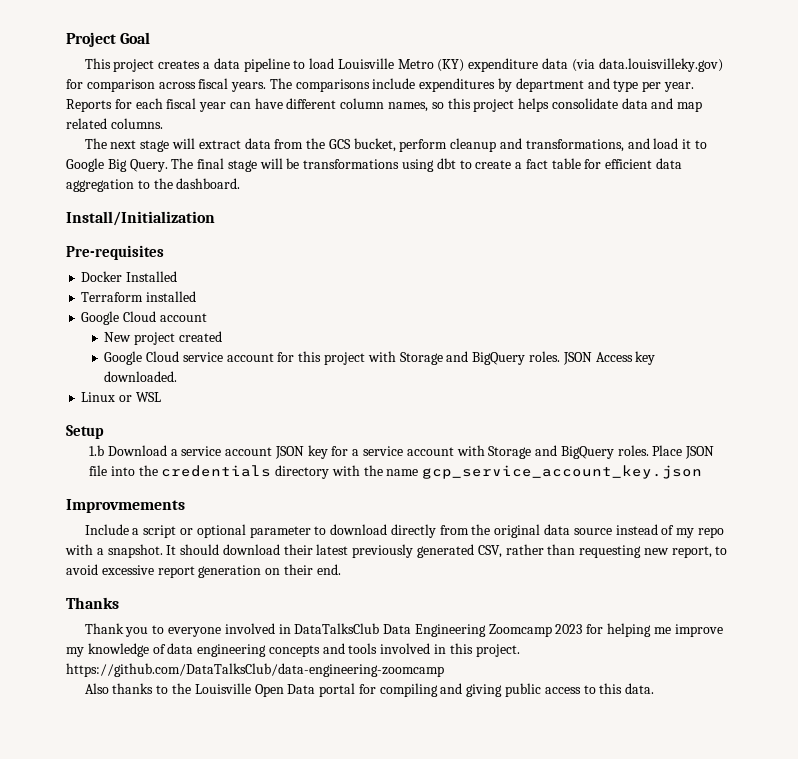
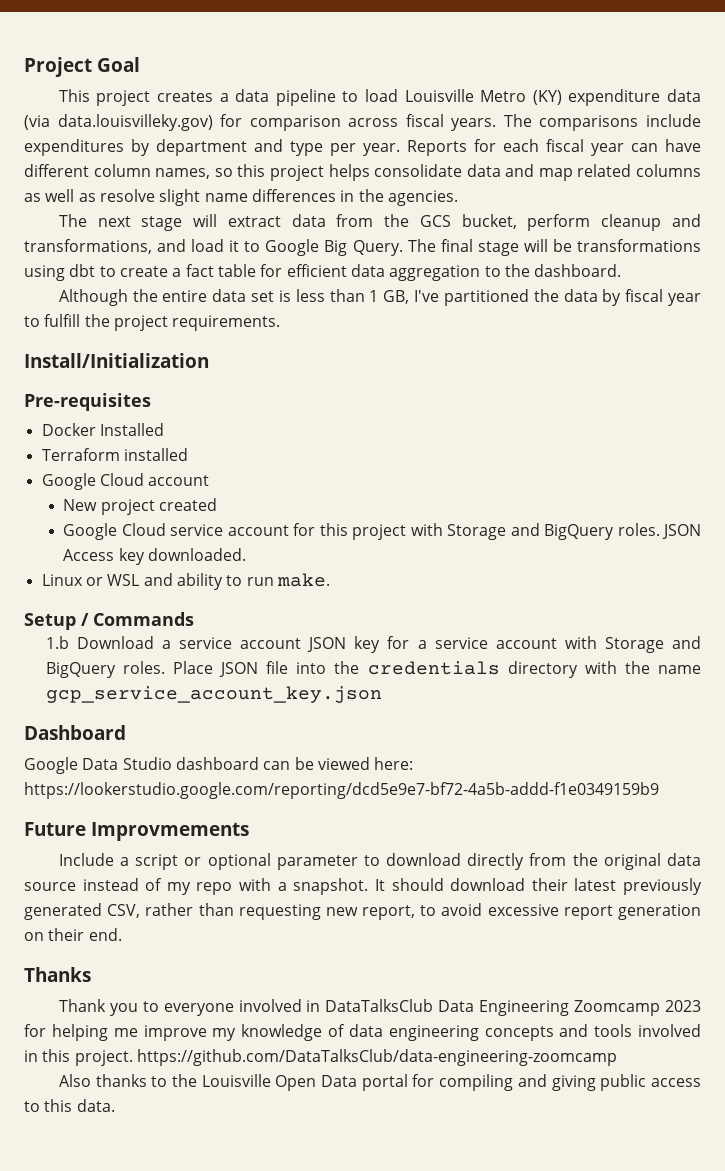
- Reports for each fiscal year can have different column names, so this project helps consolidate data and map related columns.
+ Reports for each fiscal year can have different column names, so this project helps consolidate data and map related columns as well as resolve slight name differences in the agencies.
+ Although the entire data set is less than 1 GB, I've partitioned the data by fiscal year to fulfill the project requirements.
- Linux or WSL
+ Linux or WSL and ability to run make.
- Setup
+ Setup / Commands
- Improvmements
+ Dashboard
+ Google Data Studio dashboard can be viewed here: https://lookerstudio.google.com/reporting/dcd5e9e7-bf72-4a5b-addd-f1e0349159b9
+ Future Improvmements

